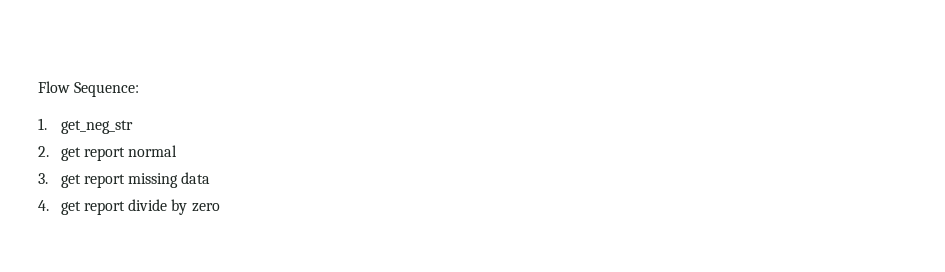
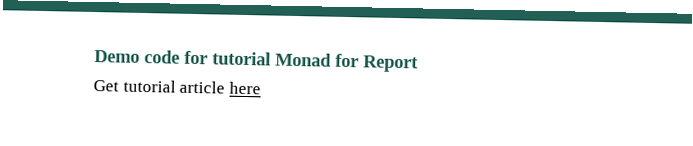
- Flow Sequence:
- 1. get_neg_str
- 2. get report normal
- 3. get report missing data
- 4. get report divide by zero
+ Demo code for tutorial Monad for Report
+ Get tutorial article here

